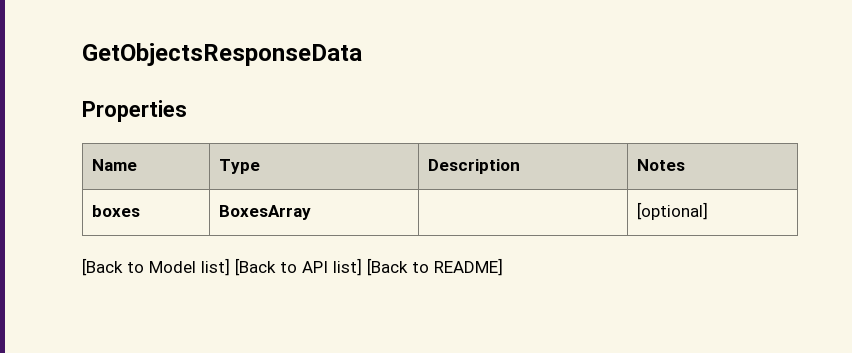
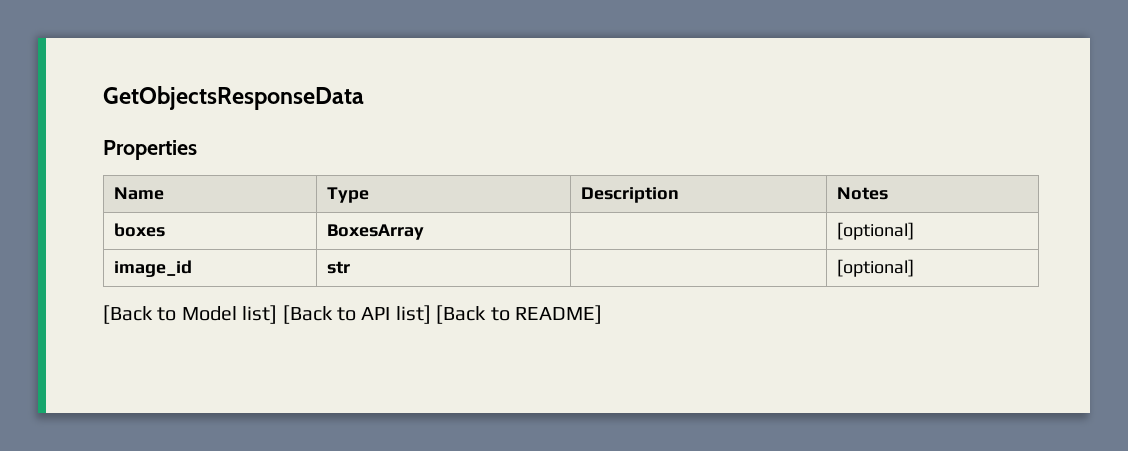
+ image_id | str | | [optional]

